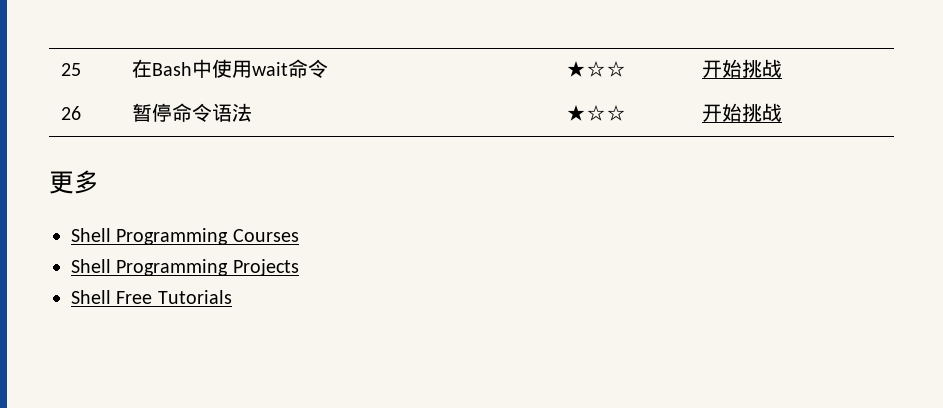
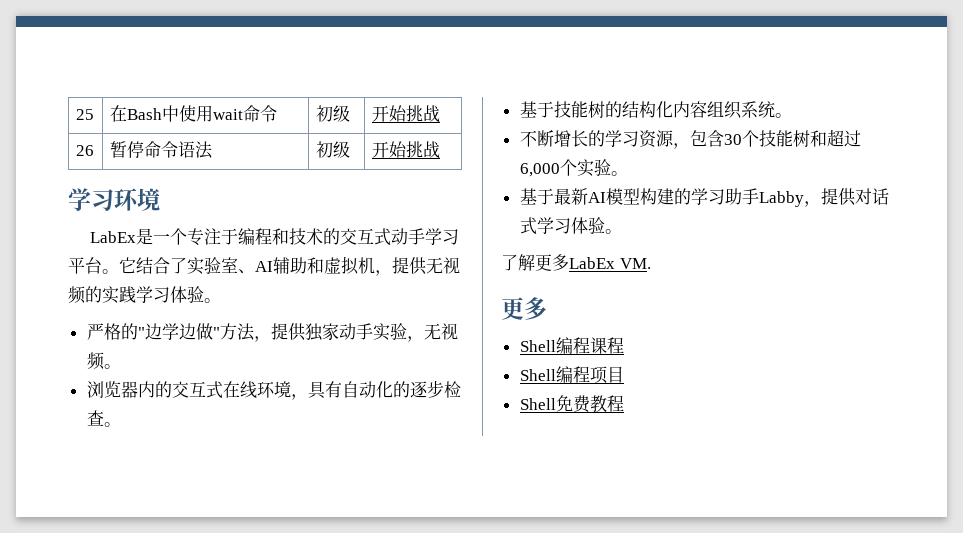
- 25 | 在Bash中使用wait命令 | ★☆☆ | 开始挑战
+ 25 | 在Bash中使用wait命令 | 初级 | 开始挑战
- 26 | 暂停命令语法 | ★☆☆ | 开始挑战
+ 26 | 暂停命令语法 | 初级 | 开始挑战
+ 学习环境
+ LabEx是一个专注于编程和技术的交互式动手学习平台。它结合了实验室、AI辅助和虚拟机，提供无视频的实践学习体验。
+ 严格的"边学边做"方法，提供独家动手实验，无视频。
+ 浏览器内的交互式在线环境，具有自动化的逐步检查。
+ 基于技能树的结构化内容组织系统。
+ 不断增长的学习资源，包含30个技能树和超过6,000个实验。
+ 基于最新AI模型构建的学习助手Labby，提供对话式学习体验。
+ 了解更多LabEx VM.
- Shell Programming Courses
- Shell Programming Projects
- Shell Free Tutorials
+ Shell编程课程
+ Shell编程项目
+ Shell免费教程

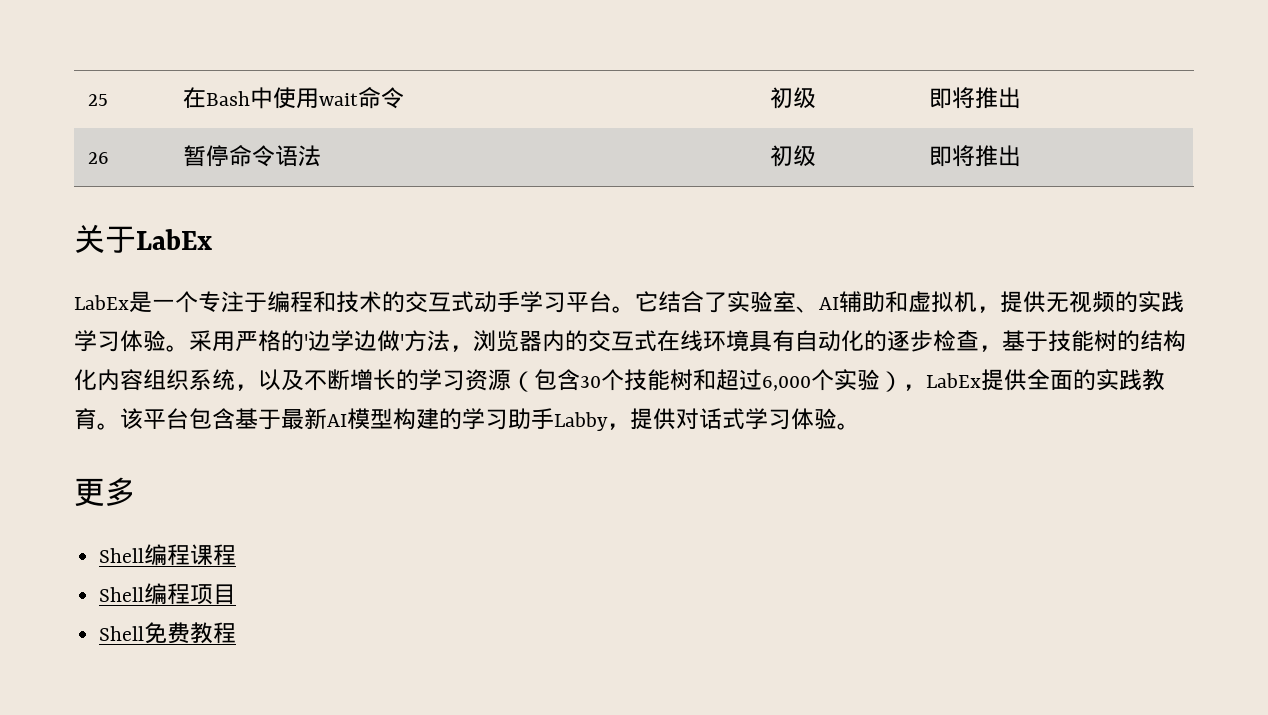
- 25 | 在Bash中使用wait命令 | 初级 | 开始挑战
+ 25 | 在Bash中使用wait命令 | 初级 | 即将推出
- 26 | 暂停命令语法 | 初级 | 开始挑战
- 学习环境
+ 26 | 暂停命令语法 | 初级 | 即将推出
+ 关于LabEx
- 它结合了实验室、AI辅助和虚拟机，提供无视频的实践学习体验。
- 严格的"边学边做"方法，提供独家动手实验，无视频。
- 浏览器内的交互式在线环境，具有自动化的逐步检查。
- 基于技能树的结构化内容组织系统。
- 不断增长的学习资源，包含30个技能树和超过6,000个实验。
- 基于最新AI模型构建的学习助手Labby，提供对话式学习体验。
+ 它结合了实验室、AI辅助和虚拟机，提供无视频的实践学习体验。采用严格的'边学边做'方法，浏览器内的交互式在线环境具有自动化的逐步检查，基于技能树的结构化内容组织系统，以及不断增长的学习资源（包含30个技能树和超过6,000个实验），LabEx提供全面的实践教育。该平台包含基于最新AI模型构建的学习助手Labby，提供对话式学习体验。
- 了解更多LabEx VM.

